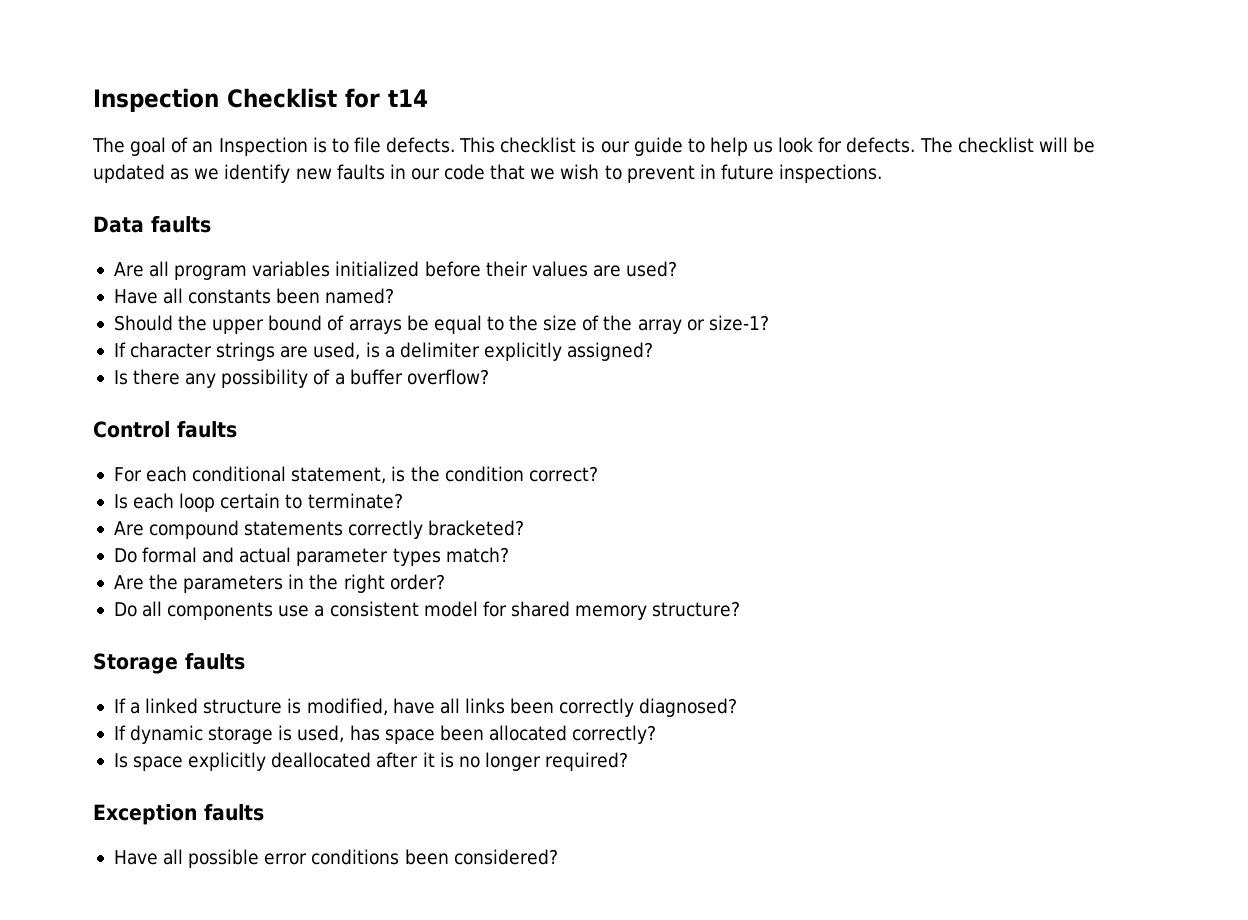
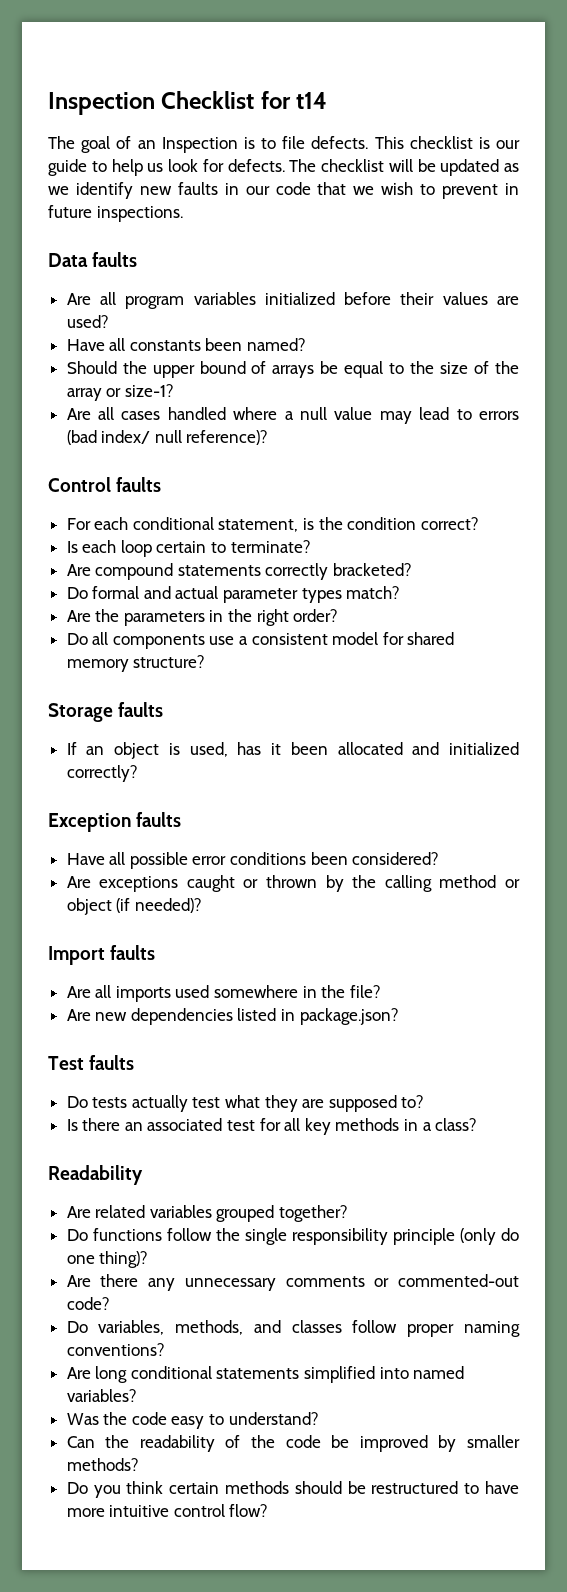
- If character strings are used, is a delimiter explicitly assigned?
- Is there any possibility of a buffer overflow?
+ Are all cases handled where a null value may lead to errors (bad index/ null reference)?
- If a linked structure is modified, have all links been correctly diagnosed?
- If dynamic storage is used, has space been allocated correctly?
+ If an object is used, has it been allocated and initialized correctly?
- Is space explicitly deallocated after it is no longer required?
+ Are exceptions caught or thrown by the calling method or object (if needed)?
+ Import faults
+ Are all imports used somewhere in the file?
+ Are new dependencies listed in package.json?
+ Test faults
+ Do tests actually test what they are supposed to?
+ Is there an associated test for all key methods in a class?
+ Readability
+ Are related variables grouped together?
+ Do functions follow the single responsibility principle (only do one thing)?
+ Are there any unnecessary comments or commented-out code?
+ Do variables, methods, and classes follow proper naming conventions?
+ Are long conditional statements simplified into named variables?
+ Was the code easy to understand?
+ Can the readability of the code be improved by smaller methods?
+ Do you think certain methods should be restructured to have more intuitive control flow?

